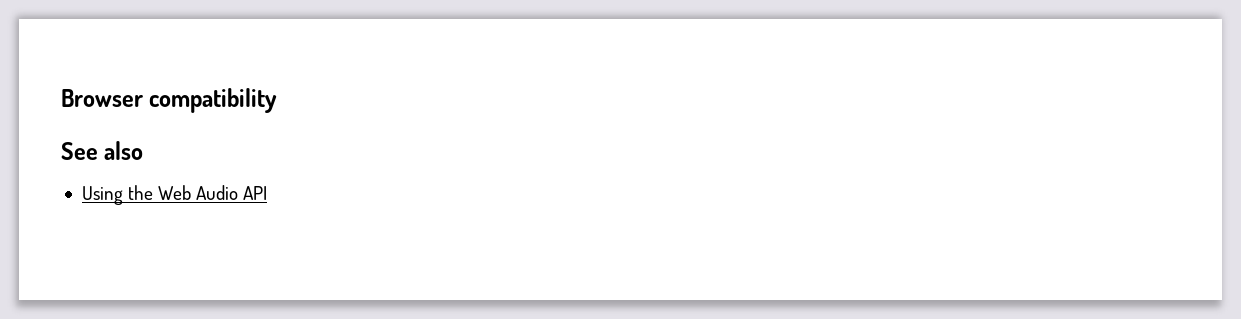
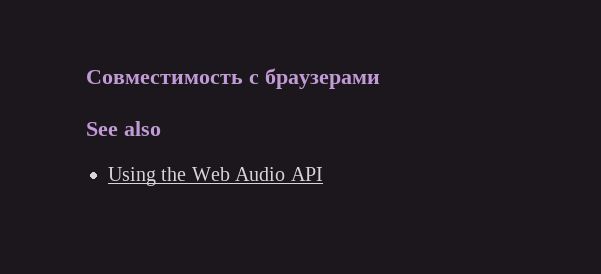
- Browser compatibility
+ Совместимость с браузерами

